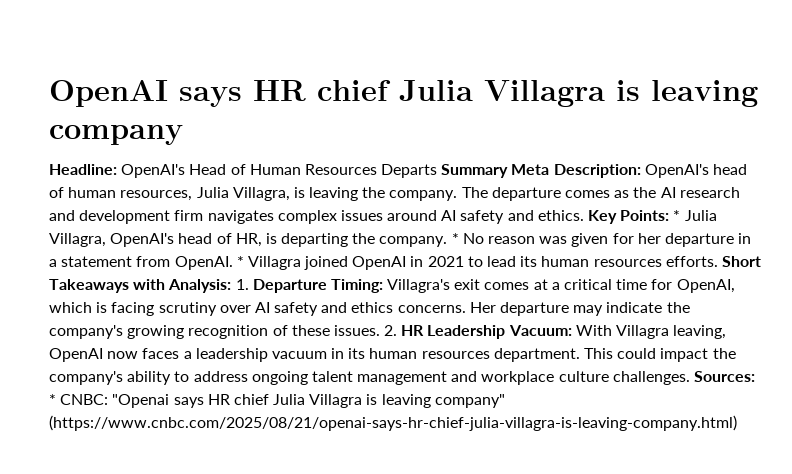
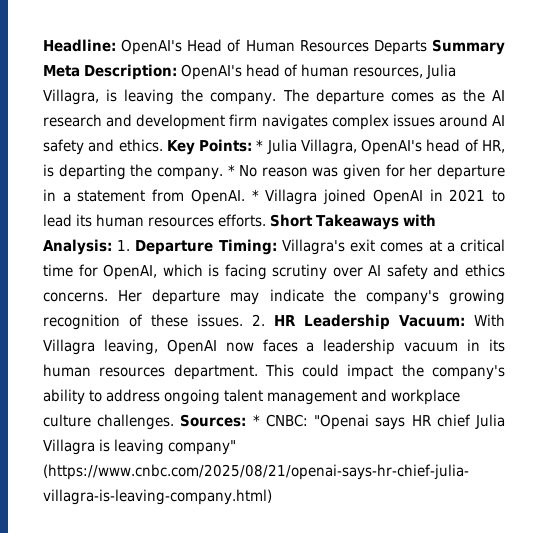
- OpenAI says HR chief Julia Villagra is leaving company

